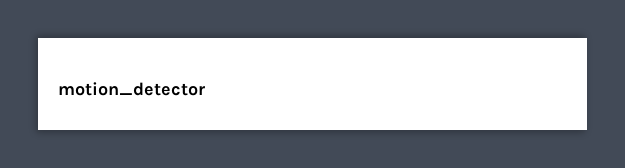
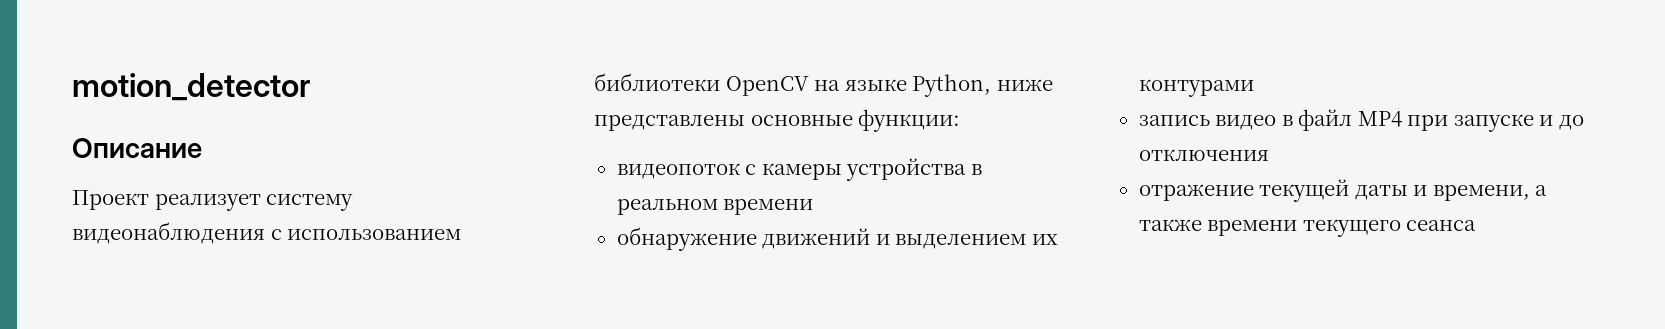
+ Описание
+ Проект реализует систему видеонаблюдения с использованием библиотеки OpenCV на языке Python, ниже представлены основные функции:
+ видеопоток с камеры устройства в реальном времени
+ обнаружение движений и выделением их контурами
+ запись видео в файл MP4 при запуске и до отключения
+ отражение текущей даты и времени, а также времени текущего сеанса

